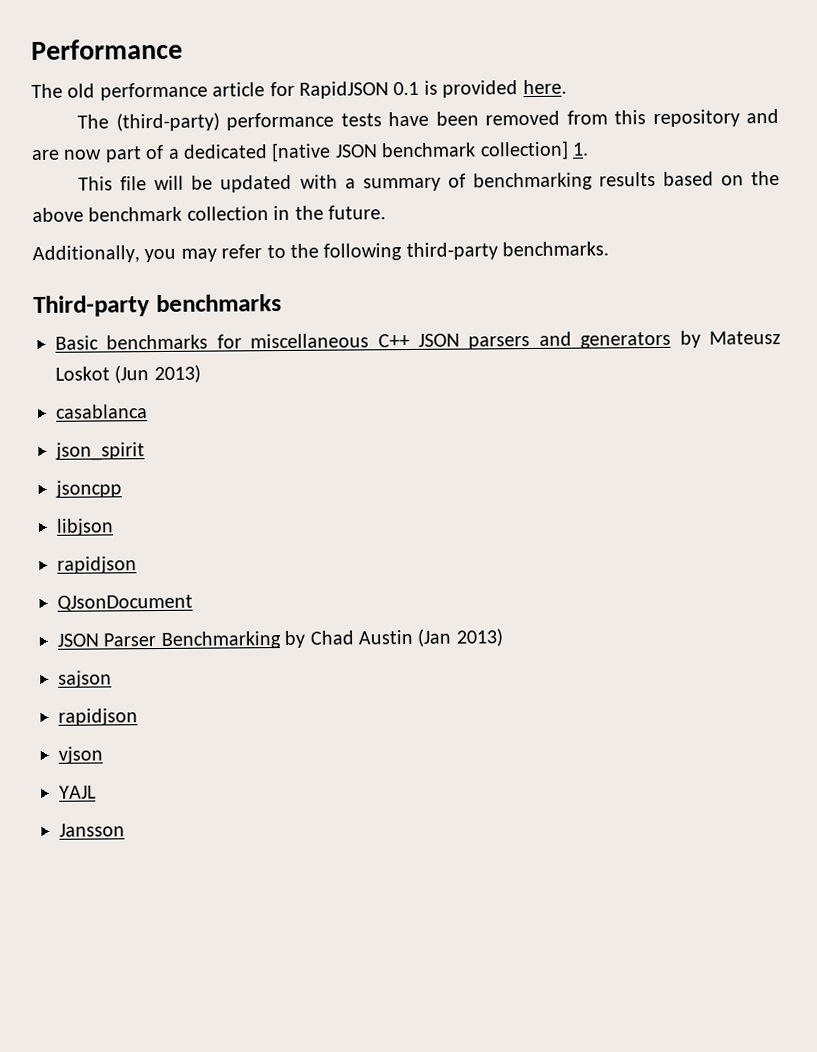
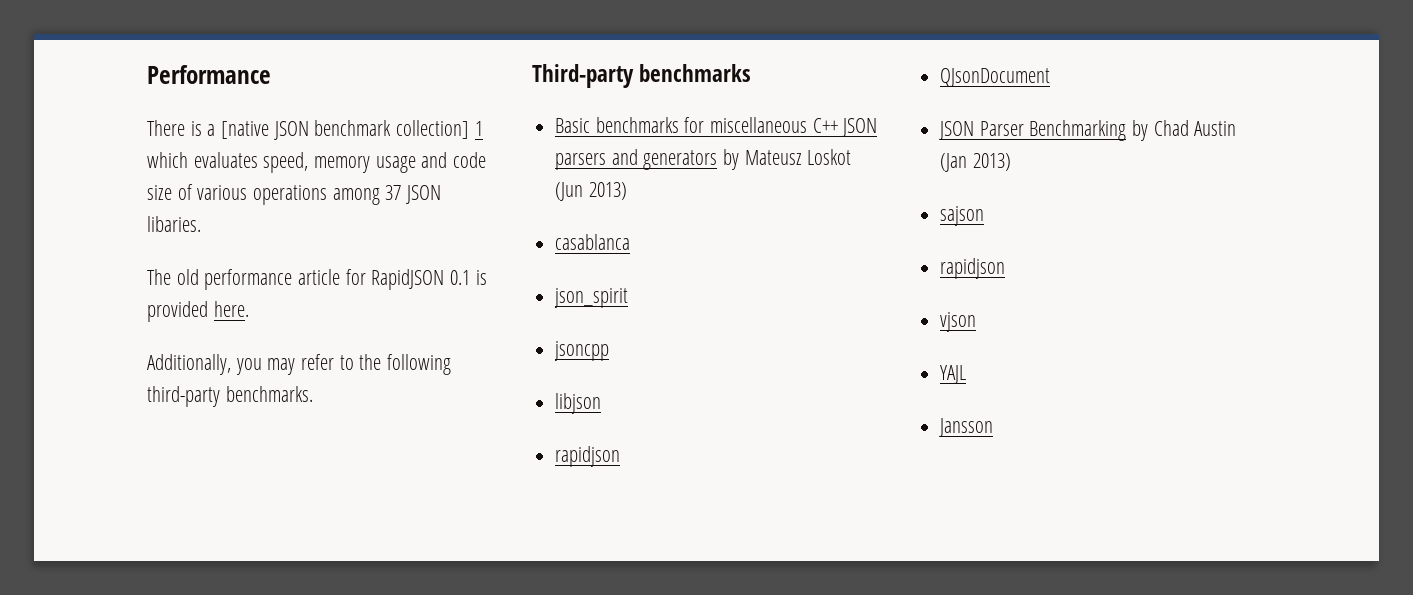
+ There is a [native JSON benchmark collection] 1 which evaluates speed, memory usage and code size of various operations among 37 JSON libaries.
- The (third-party) performance tests have been removed from this repository and are now part of a dedicated [native JSON benchmark collection] 1.
- This file will be updated with a summary of benchmarking results based on the above benchmark collection in the future.

